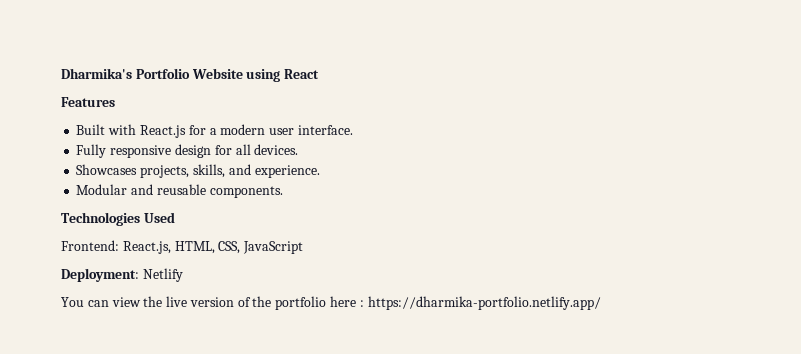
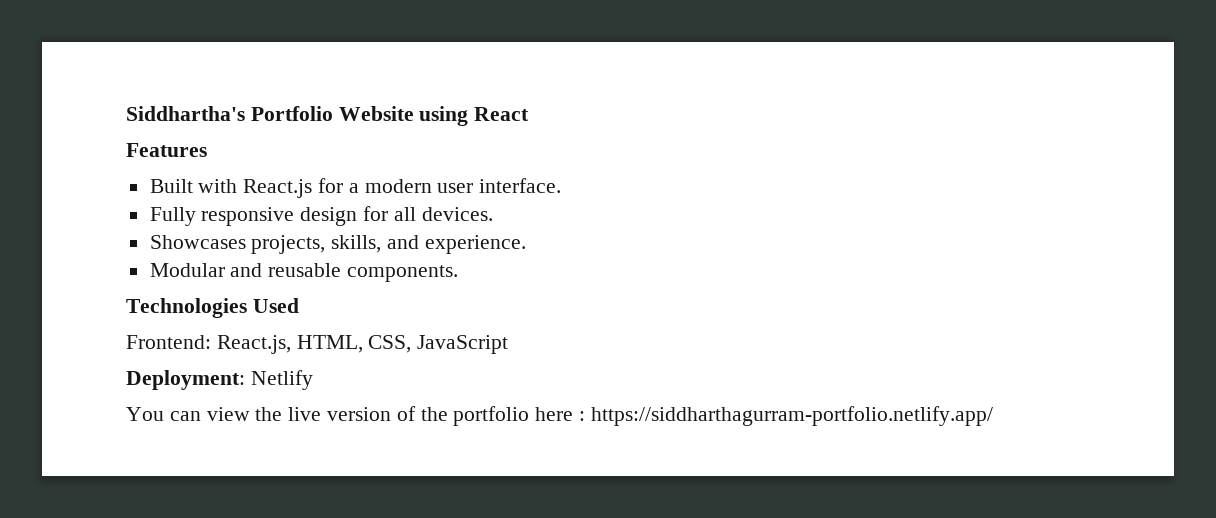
- Dharmika's Portfolio Website using React
+ Siddhartha's Portfolio Website using React
- You can view the live version of the portfolio here : https://dharmika-portfolio.netlify.app/
+ You can view the live version of the portfolio here : https://siddharthagurram-portfolio.netlify.app/

